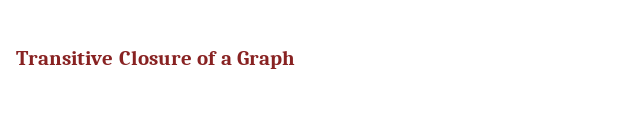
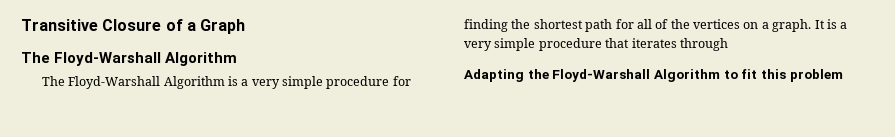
  Transitive Closure of a Graph
+ The Floyd-Warshall Algorithm
+ The Floyd-Warshall Algorithm is a very simple procedure for finding the shortest path for all of the vertices on a graph. It is a very simple procedure that iterates through
+ Adapting the Floyd-Warshall Algorithm to fit this problem

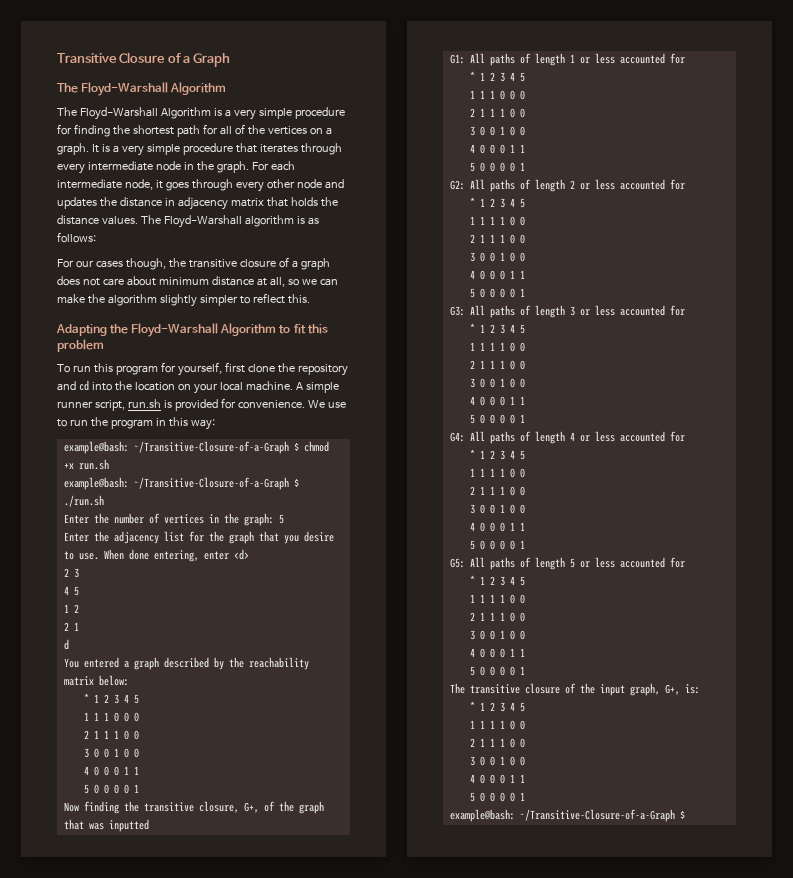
- It is a very simple procedure that iterates through
+ It is a very simple procedure that iterates through every intermediate node in the graph. For each intermediate node, it goes through every other node and updates the distance in adjacency matrix that holds the distance values. The Floyd-Warshall algorithm is as follows:
+ For our cases though, the transitive closure of a graph does not care about minimum distance at all, so we can make the algorithm slightly simpler to reflect this.
+ To run this program for yourself, first clone the repository and cd into the location on your local machine. A simple runner script, run.sh is provided for convenience. We use to run the program in this way:
+ example@bash: ~/Transitive-Closure-of-a-Graph $ chmod +x run.sh
+ example@bash: ~/Transitive-Closure-of-a-Graph $ ./run.sh
+ Enter the number of vertices in the graph: 5
+ Enter the adjacency list for the graph that you desire to use. When done entering, enter <d>
+ 2 3
+ 4 5
+ 1 2
+ 2 1
+ d
+ You entered a graph described by the reachability matrix below:
+ * 1 2 3 4 5
+ 1 1 1 0 0 0
+ 2 1 1 1 0 0
+ 3 0 0 1 0 0
+ 4 0 0 0 1 1
+ 5 0 0 0 0 1
+ Now finding the transitive closure, G+, of the graph that was inputted
+ G1: All paths of length 1 or less accounted for
+ * 1 2 3 4 5
+ 1 1 1 0 0 0
+ 2 1 1 1 0 0
+ 3 0 0 1 0 0
+ 4 0 0 0 1 1
+ 5 0 0 0 0 1
+ G2: All paths of length 2 or less accounted for
+ * 1 2 3 4 5
+ 1 1 1 1 0 0
+ 2 1 1 1 0 0
+ 3 0 0 1 0 0
+ 4 0 0 0 1 1
+ 5 0 0 0 0 1
+ G3: All paths of length 3 or less accounted for
+ * 1 2 3 4 5
+ 1 1 1 1 0 0
+ 2 1 1 1 0 0
+ 3 0 0 1 0 0
+ 4 0 0 0 1 1
+ 5 0 0 0 0 1
+ G4: All paths of length 4 or less accounted for
+ * 1 2 3 4 5
+ 1 1 1 1 0 0
+ 2 1 1 1 0 0
+ 3 0 0 1 0 0
+ 4 0 0 0 1 1
+ 5 0 0 0 0 1
+ G5: All paths of length 5 or less accounted for
+ * 1 2 3 4 5
+ 1 1 1 1 0 0
+ 2 1 1 1 0 0
+ 3 0 0 1 0 0
+ 4 0 0 0 1 1
+ 5 0 0 0 0 1
+ The transitive closure of the input graph, G+, is:
+ * 1 2 3 4 5
+ 1 1 1 1 0 0
+ 2 1 1 1 0 0
+ 3 0 0 1 0 0
+ 4 0 0 0 1 1
+ 5 0 0 0 0 1
+ example@bash: ~/Transitive-Closure-of-a-Graph $

